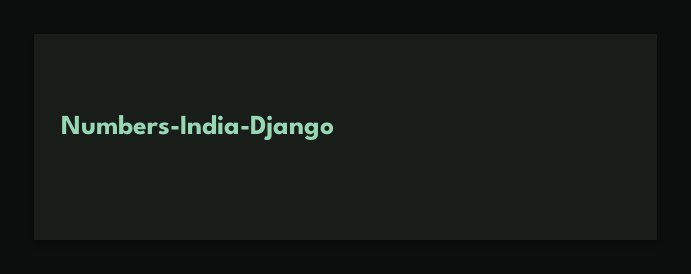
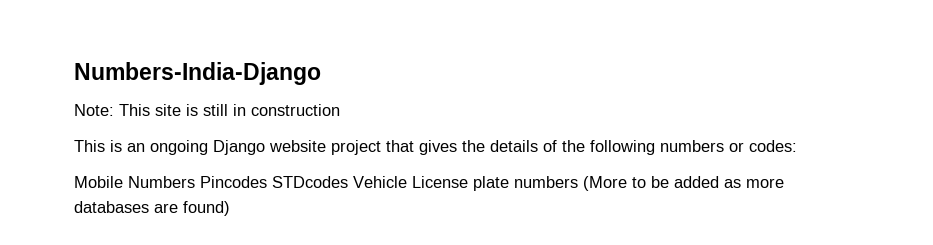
+ Note: This site is still in construction
+ This is an ongoing Django website project that gives the details of the following numbers or codes:
+ Mobile Numbers Pincodes STDcodes Vehicle License plate numbers (More to be added as more databases are found)

